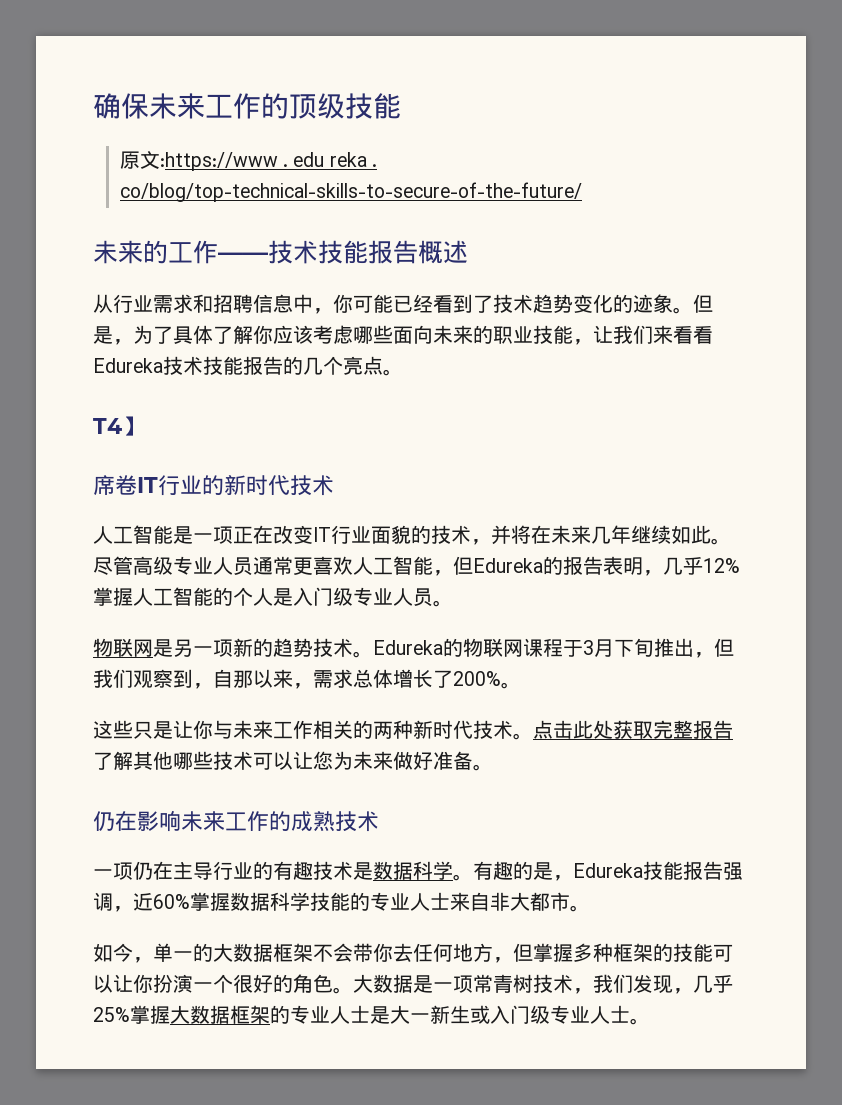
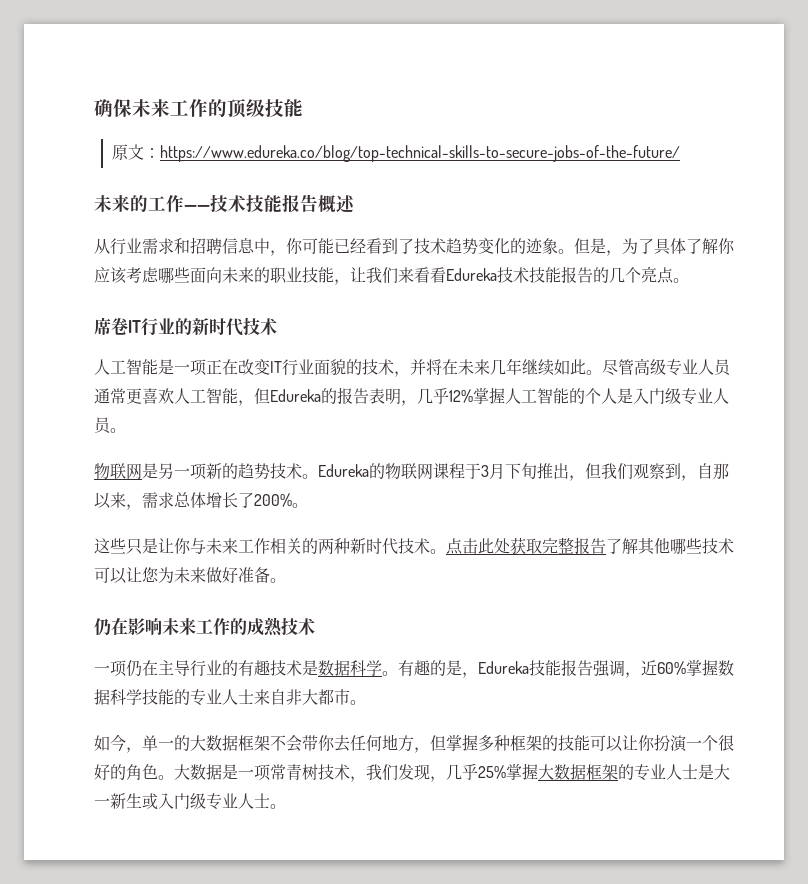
- 原文:https://www . edu reka . co/blog/top-technical-skills-to-secure-of-the-future/
+ 原文：https://www.edureka.co/blog/top-technical-skills-to-secure-jobs-of-the-future/
- T4】

